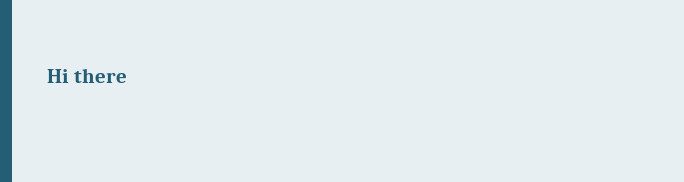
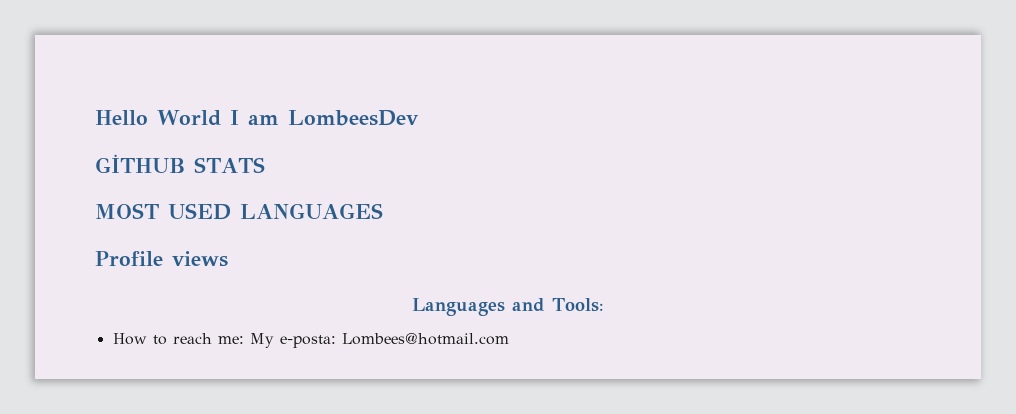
- Hi there
+ Hello World I am LombeesDev
+ GİTHUB STATS
+ MOST USED LANGUAGES
+ Profile views
+ Languages and Tools:
+ How to reach me: My e-posta: Lombees@hotmail.com

